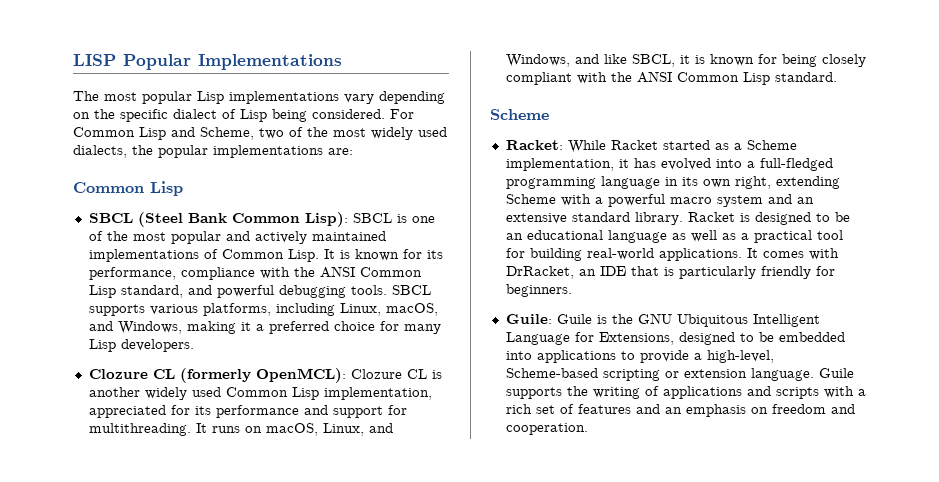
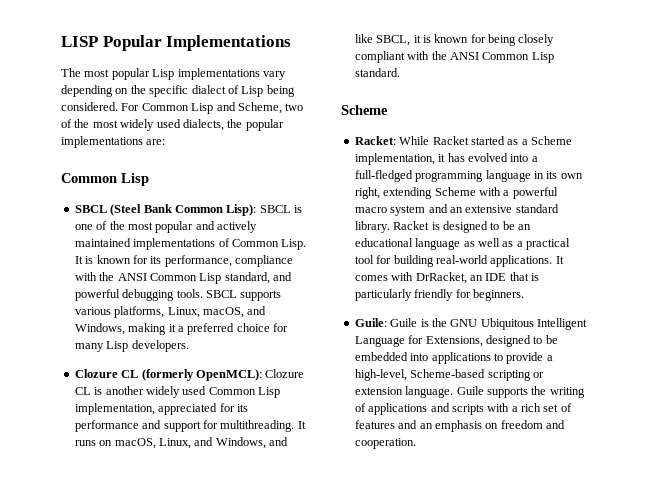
- SBCL supports various platforms, including Linux, macOS, and Windows, making it a preferred choice for many Lisp developers.
+ SBCL supports various platforms, Linux, macOS, and Windows, making it a preferred choice for many Lisp developers.

